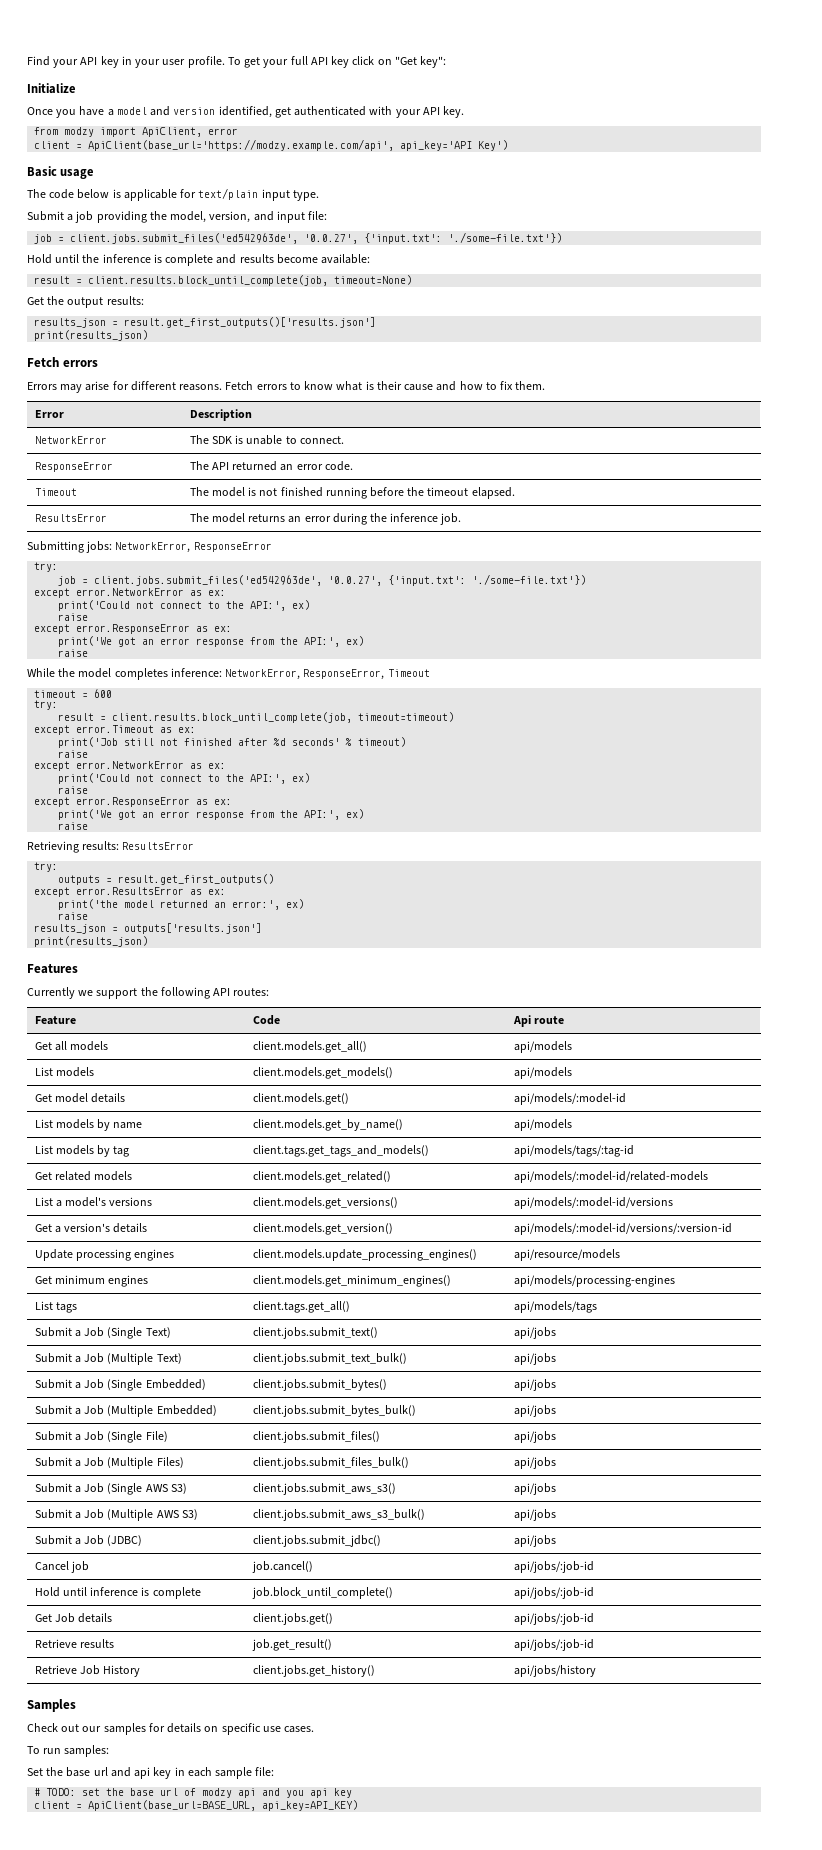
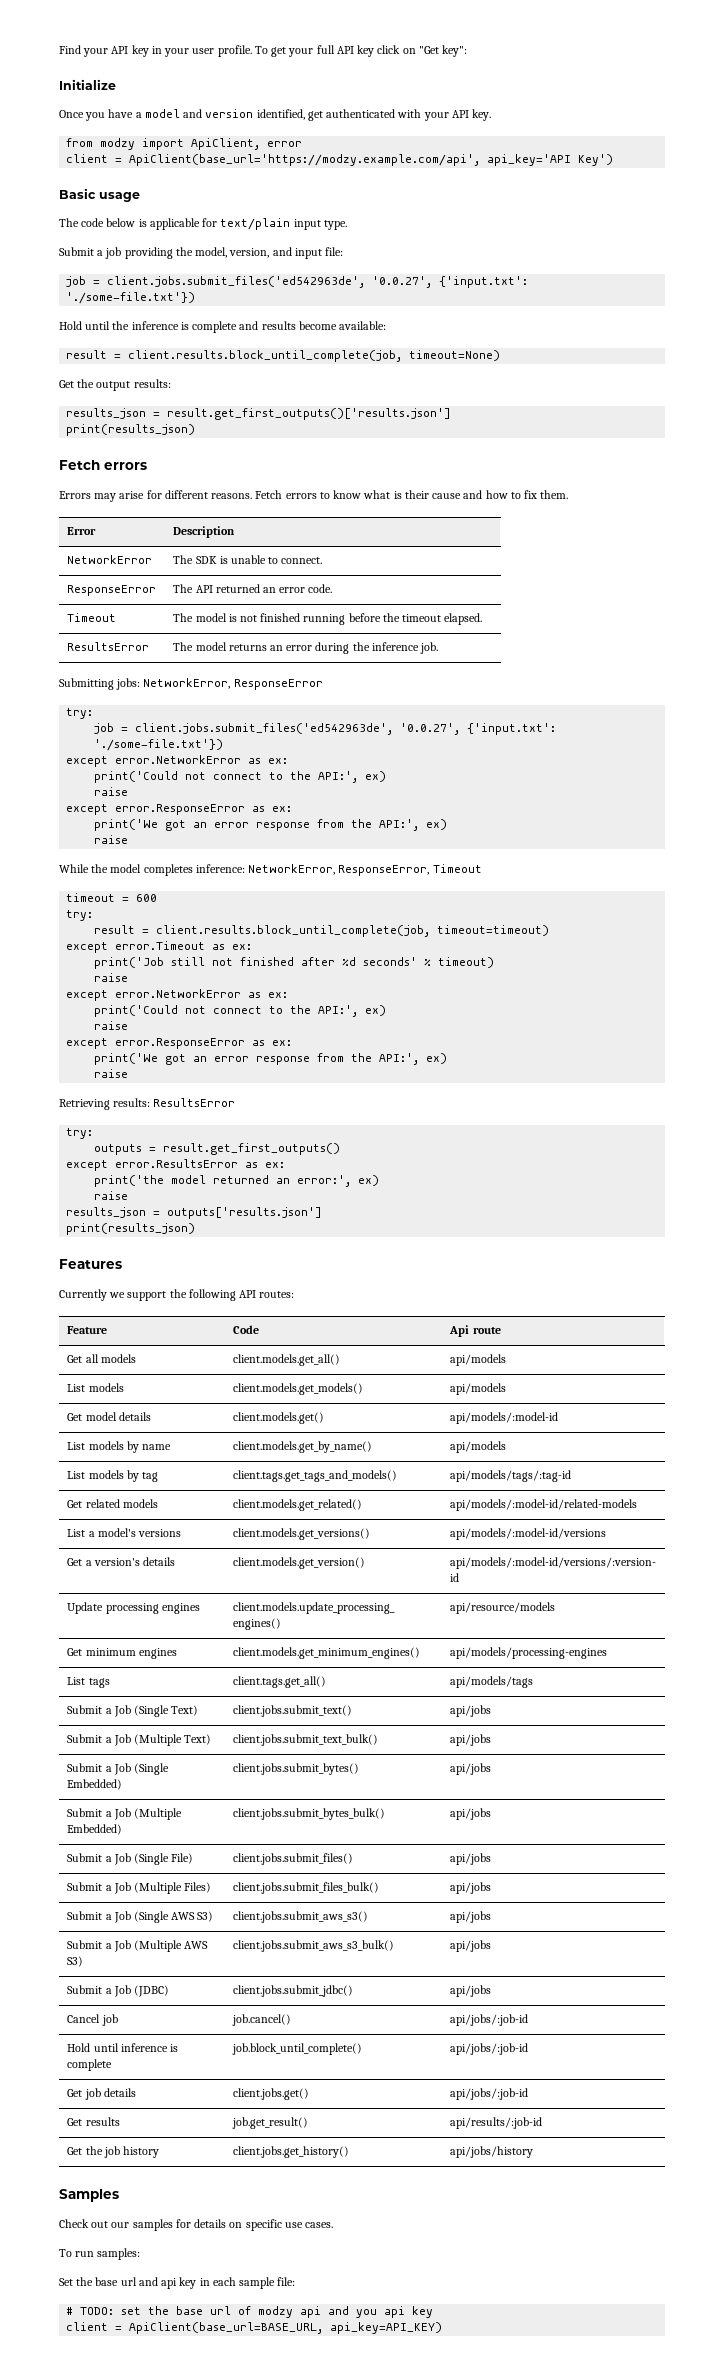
- Get Job details | client.jobs.get() | api/jobs/:job-id
+ Get job details | client.jobs.get() | api/jobs/:job-id
- Retrieve results | job.get_result() | api/jobs/:job-id
- Retrieve Job History | client.jobs.get_history() | api/jobs/history
+ Get results | job.get_result() | api/results/:job-id
+ Get the job history | client.jobs.get_history() | api/jobs/history

